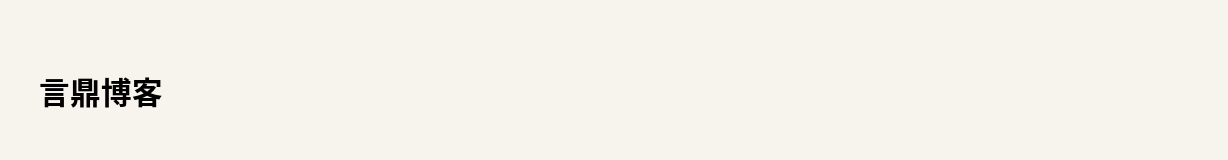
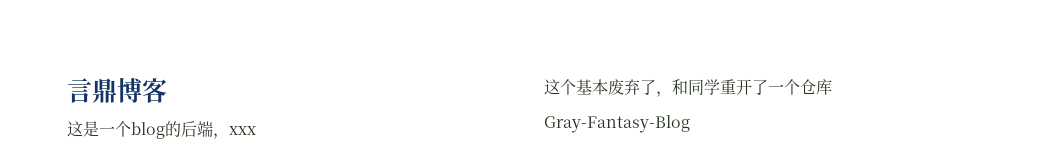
+ 这是一个blog的后端，xxx
+ 这个基本废弃了，和同学重开了一个仓库
+ Gray-Fantasy-Blog

